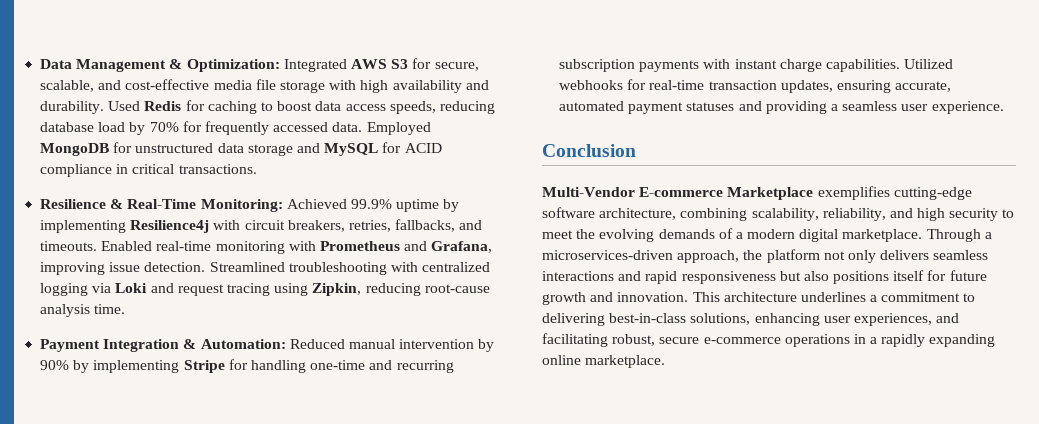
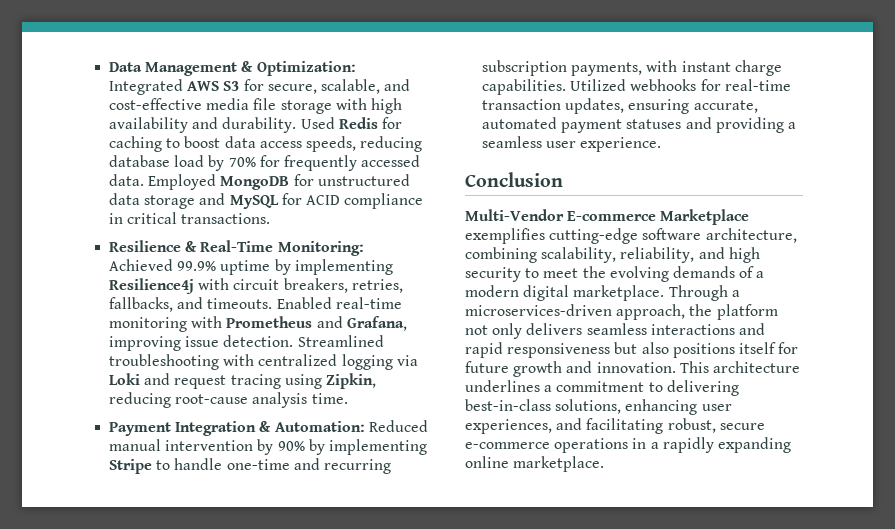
- Payment Integration & Automation: Reduced manual intervention by 90% by implementing Stripe for handling one-time and recurring subscription payments with instant charge capabilities.
+ Payment Integration & Automation: Reduced manual intervention by 90% by implementing Stripe to handle one-time and recurring subscription payments, with instant charge capabilities.

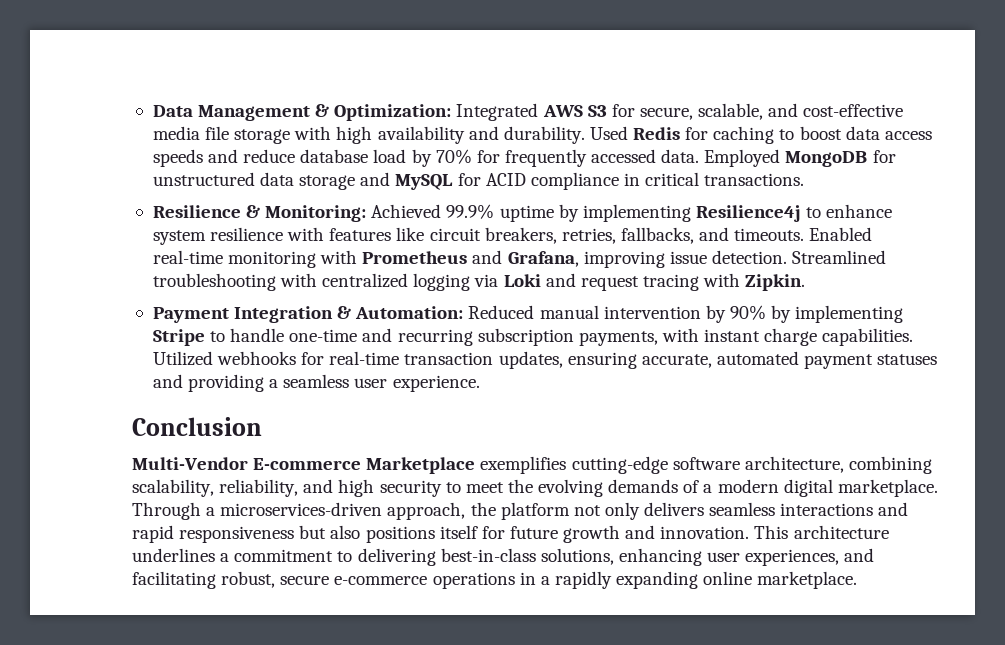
- Used Redis for caching to boost data access speeds, reducing database load by 70% for frequently accessed data.
+ Used Redis for caching to boost data access speeds and reduce database load by 70% for frequently accessed data.
- Resilience & Real-Time Monitoring: Achieved 99.9% uptime by implementing Resilience4j with circuit breakers, retries, fallbacks, and timeouts.
+ Resilience & Monitoring: Achieved 99.9% uptime by implementing Resilience4j to enhance system resilience with features like circuit breakers, retries, fallbacks, and timeouts.
- Streamlined troubleshooting with centralized logging via Loki and request tracing using Zipkin, reducing root-cause analysis time.
+ Streamlined troubleshooting with centralized logging via Loki and request tracing with Zipkin.

